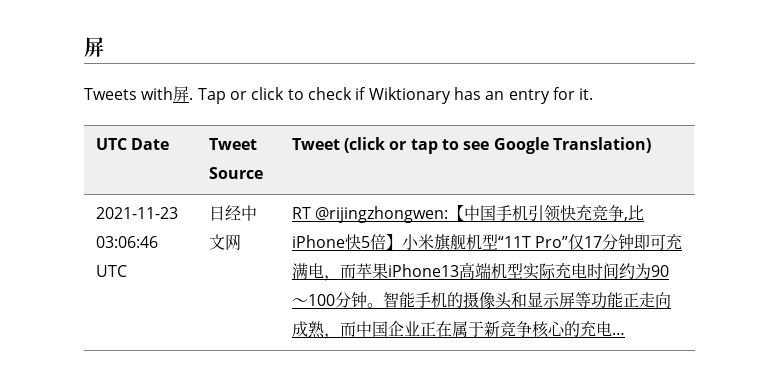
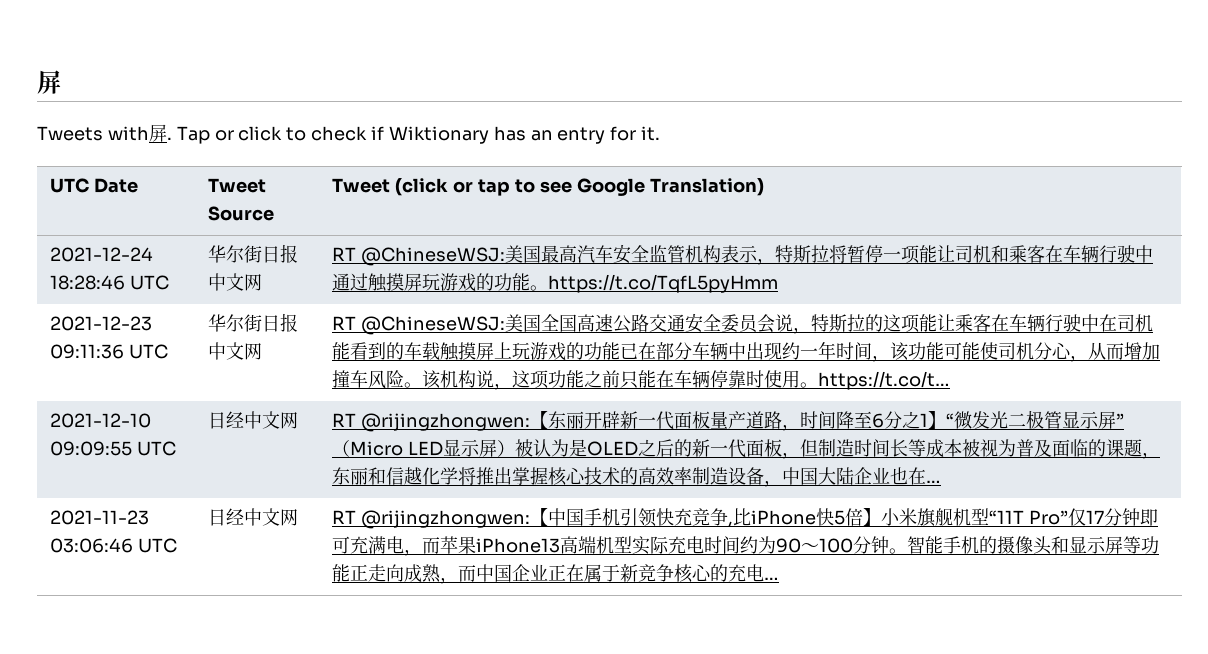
+ 2021-12-24 18:28:46 UTC | 华尔街日报中文网 | RT @ChineseWSJ:美国最高汽车安全监管机构表示，特斯拉将暂停一项能让司机和乘客在车辆行驶中通过触摸屏玩游戏的功能。https://t.co/TqfL5pyHmm
+ 2021-12-23 09:11:36 UTC | 华尔街日报中文网 | RT @ChineseWSJ:美国全国高速公路交通安全委员会说，特斯拉的这项能让乘客在车辆行驶中在司机能看到的车载触摸屏上玩游戏的功能已在部分车辆中出现约一年时间，该功能可能使司机分心，从而增加撞车风险。该机构说，这项功能之前只能在车辆停靠时使用。https://t.co/t…
+ 2021-12-10 09:09:55 UTC | 日经中文网 | RT @rijingzhongwen:【东丽开辟新一代面板量产道路，时间降至6分之1】“微发光二极管显示屏”（Micro LED显示屏）被认为是OLED之后的新一代面板，但制造时间长等成本被视为普及面临的课题，东丽和信越化学将推出掌握核心技术的高效率制造设备，中国大陆企业也在…

